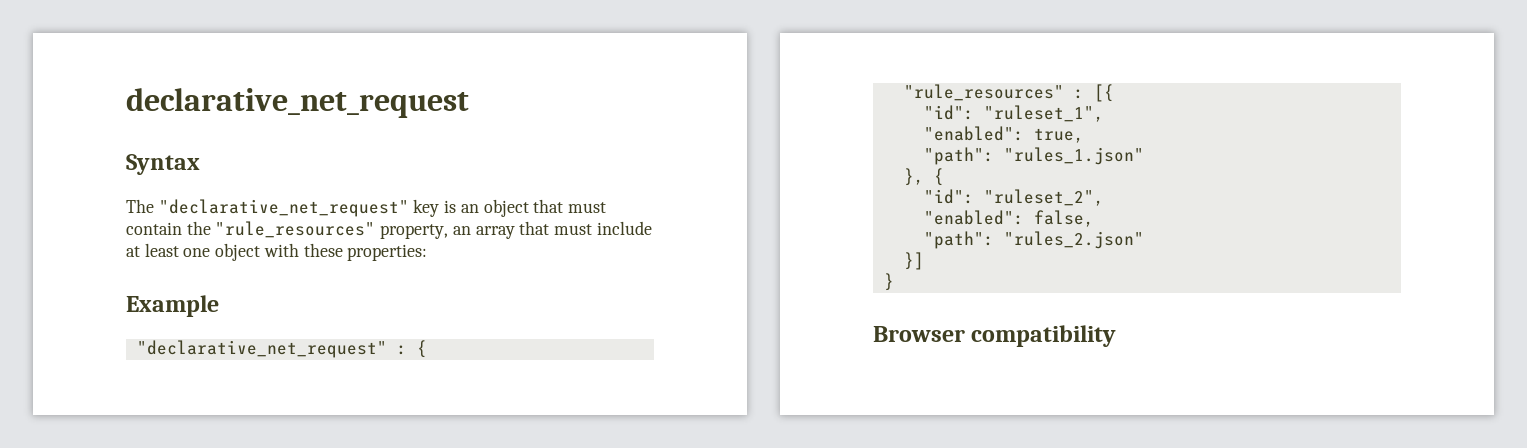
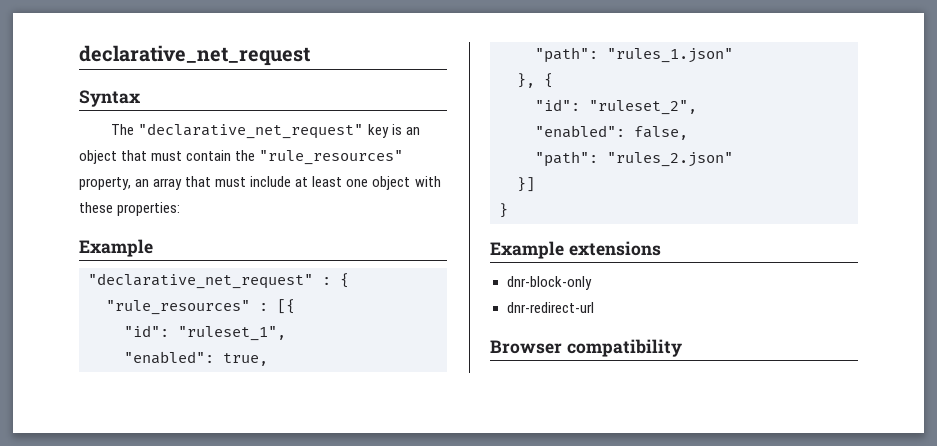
+ Example extensions
+ dnr-block-only
+ dnr-redirect-url

